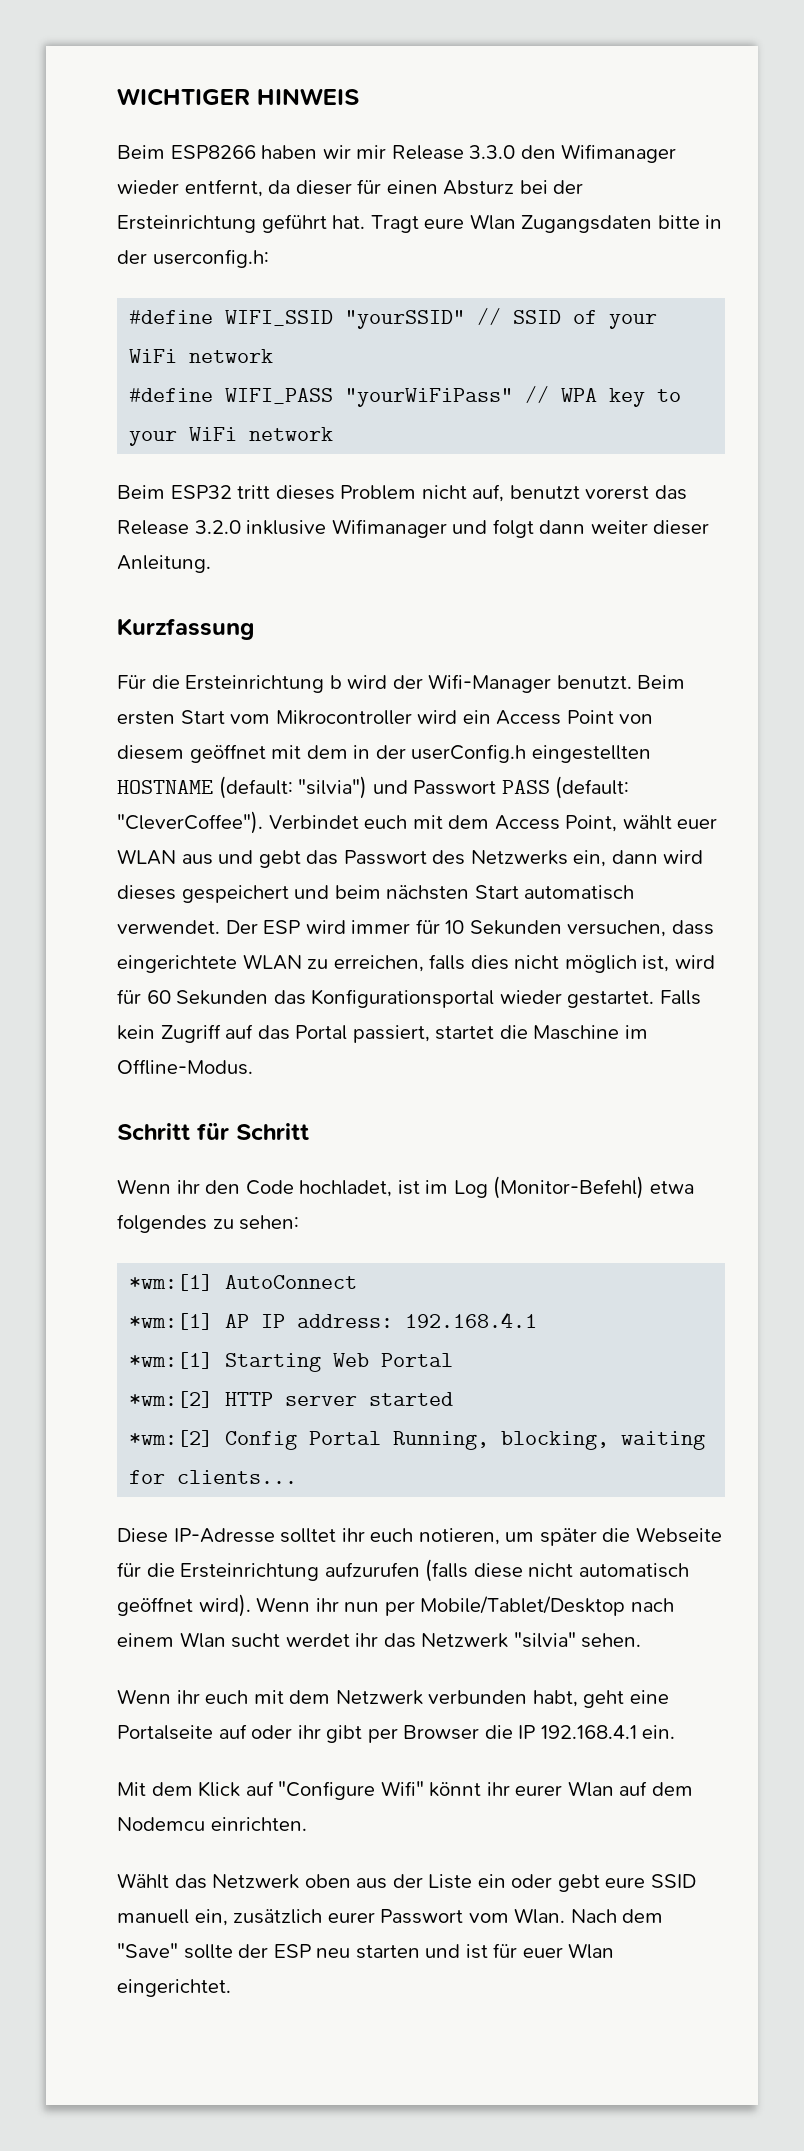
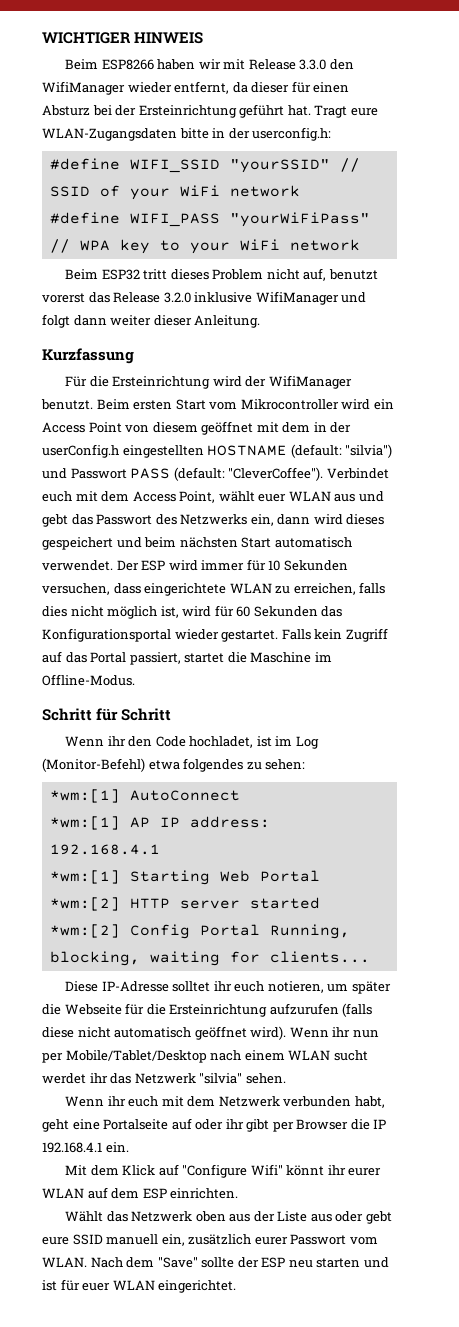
- Beim ESP8266 haben wir mir Release 3.3.0 den Wifimanager wieder entfernt, da dieser für einen Absturz bei der Ersteinrichtung geführt hat.
+ Beim ESP8266 haben wir mit Release 3.3.0 den WifiManager wieder entfernt, da dieser für einen Absturz bei der Ersteinrichtung geführt hat.
- Tragt eure Wlan Zugangsdaten bitte in der userconfig.h:
+ Tragt eure WLAN-Zugangsdaten bitte in der userconfig.h:
- Beim ESP32 tritt dieses Problem nicht auf, benutzt vorerst das Release 3.2.0 inklusive Wifimanager und folgt dann weiter dieser Anleitung.
+ Beim ESP32 tritt dieses Problem nicht auf, benutzt vorerst das Release 3.2.0 inklusive WifiManager und folgt dann weiter dieser Anleitung.
- Für die Ersteinrichtung b wird der Wifi-Manager benutzt.
+ Für die Ersteinrichtung wird der WifiManager benutzt.
- Wenn ihr nun per Mobile/Tablet/Desktop nach einem Wlan sucht werdet ihr das Netzwerk "silvia" sehen.
+ Wenn ihr nun per Mobile/Tablet/Desktop nach einem WLAN sucht werdet ihr das Netzwerk "silvia" sehen.
- Mit dem Klick auf "Configure Wifi" könnt ihr eurer Wlan auf dem Nodemcu einrichten.
+ Mit dem Klick auf "Configure Wifi" könnt ihr eurer WLAN auf dem ESP einrichten.
- Wählt das Netzwerk oben aus der Liste ein oder gebt eure SSID manuell ein, zusätzlich eurer Passwort vom Wlan.
+ Wählt das Netzwerk oben aus der Liste aus oder gebt eure SSID manuell ein, zusätzlich eurer Passwort vom WLAN.
- Nach dem "Save" sollte der ESP neu starten und ist für euer Wlan eingerichtet.
+ Nach dem "Save" sollte der ESP neu starten und ist für euer WLAN eingerichtet.

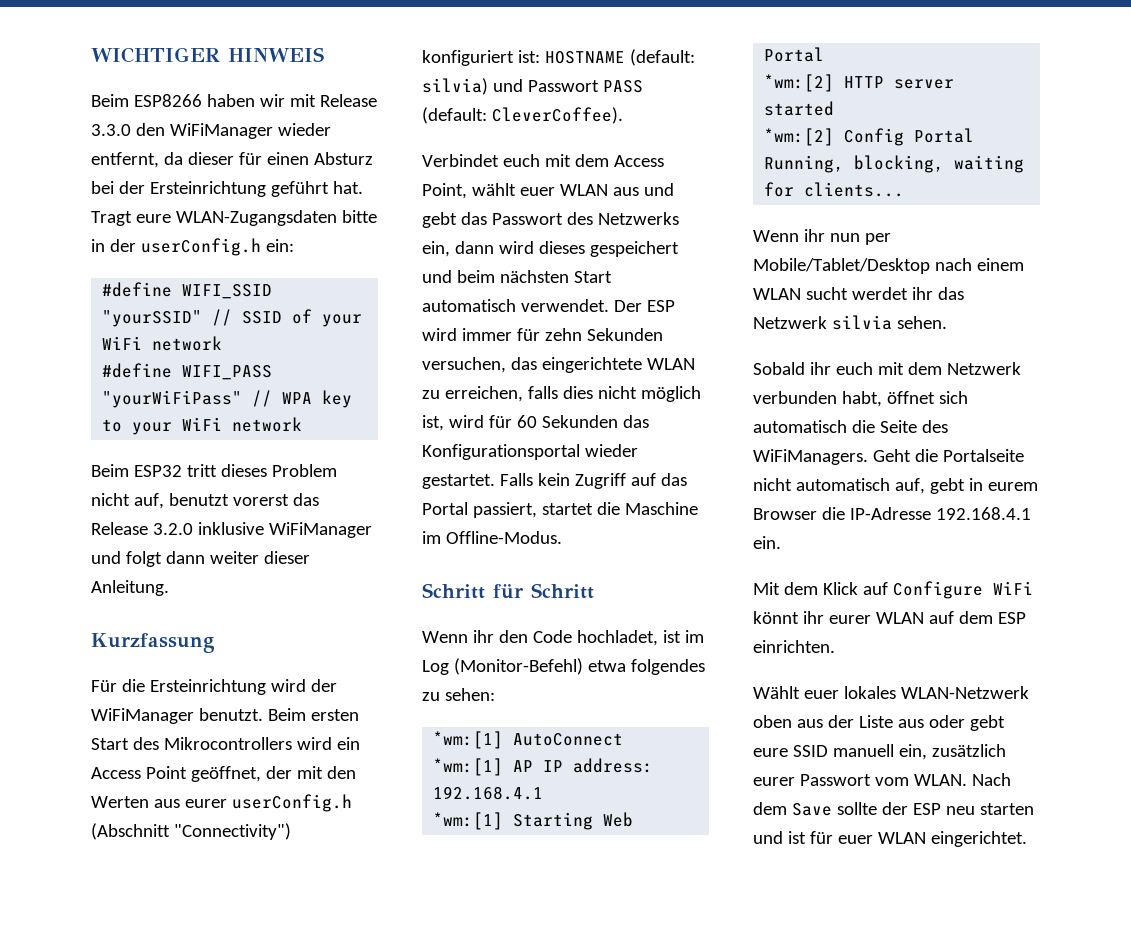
- Beim ESP8266 haben wir mit Release 3.3.0 den WifiManager wieder entfernt, da dieser für einen Absturz bei der Ersteinrichtung geführt hat.
+ Beim ESP8266 haben wir mit Release 3.3.0 den WiFiManager wieder entfernt, da dieser für einen Absturz bei der Ersteinrichtung geführt hat.
- Tragt eure WLAN-Zugangsdaten bitte in der userconfig.h:
+ Tragt eure WLAN-Zugangsdaten bitte in der userConfig.h ein:
- Beim ESP32 tritt dieses Problem nicht auf, benutzt vorerst das Release 3.2.0 inklusive WifiManager und folgt dann weiter dieser Anleitung.
+ Beim ESP32 tritt dieses Problem nicht auf, benutzt vorerst das Release 3.2.0 inklusive WiFiManager und folgt dann weiter dieser Anleitung.
- Für die Ersteinrichtung wird der WifiManager benutzt.
+ Für die Ersteinrichtung wird der WiFiManager benutzt.
- Beim ersten Start vom Mikrocontroller wird ein Access Point von diesem geöffnet mit dem in der userConfig.h eingestellten HOSTNAME (default: "silvia") und Passwort PASS (default: "CleverCoffee"). Verbindet euch mit dem Access Point, wählt euer WLAN aus und gebt das Passwort des Netzwerks ein, dann wird dieses gespeichert und beim nächsten Start automatisch verwendet.
+ Beim ersten Start des Mikrocontrollers wird ein Access Point geöffnet, der mit den Werten aus eurer userConfig.h (Abschnitt "Connectivity") konfiguriert ist: HOSTNAME (default: silvia) und Passwort PASS (default: CleverCoffee).
+ Verbindet euch mit dem Access Point, wählt euer WLAN aus und gebt das Passwort des Netzwerks ein, dann wird dieses gespeichert und beim nächsten Start automatisch verwendet.
- Der ESP wird immer für 10 Sekunden versuchen, dass eingerichtete WLAN zu erreichen, falls dies nicht möglich ist, wird für 60 Sekunden das Konfigurationsportal wieder gestartet.
+ Der ESP wird immer für zehn Sekunden versuchen, das eingerichtete WLAN zu erreichen, falls dies nicht möglich ist, wird für 60 Sekunden das Konfigurationsportal wieder gestartet.
- Diese IP-Adresse solltet ihr euch notieren, um später die Webseite für die Ersteinrichtung aufzurufen (falls diese nicht automatisch geöffnet wird). Wenn ihr nun per Mobile/Tablet/Desktop nach einem WLAN sucht werdet ihr das Netzwerk "silvia" sehen.
+ Wenn ihr nun per Mobile/Tablet/Desktop nach einem WLAN sucht werdet ihr das Netzwerk silvia sehen.
- Wenn ihr euch mit dem Netzwerk verbunden habt, geht eine Portalseite auf oder ihr gibt per Browser die IP 192.168.4.1 ein.
+ Sobald ihr euch mit dem Netzwerk verbunden habt, öffnet sich automatisch die Seite des WiFiManagers. Geht die Portalseite nicht automatisch auf, gebt in eurem Browser die IP-Adresse 192.168.4.1 ein.
- Mit dem Klick auf "Configure Wifi" könnt ihr eurer WLAN auf dem ESP einrichten.
+ Mit dem Klick auf Configure WiFi könnt ihr eurer WLAN auf dem ESP einrichten.
- Wählt das Netzwerk oben aus der Liste aus oder gebt eure SSID manuell ein, zusätzlich eurer Passwort vom WLAN.
+ Wählt euer lokales WLAN-Netzwerk oben aus der Liste aus oder gebt eure SSID manuell ein, zusätzlich eurer Passwort vom WLAN.
- Nach dem "Save" sollte der ESP neu starten und ist für euer WLAN eingerichtet.
+ Nach dem Save sollte der ESP neu starten und ist für euer WLAN eingerichtet.

